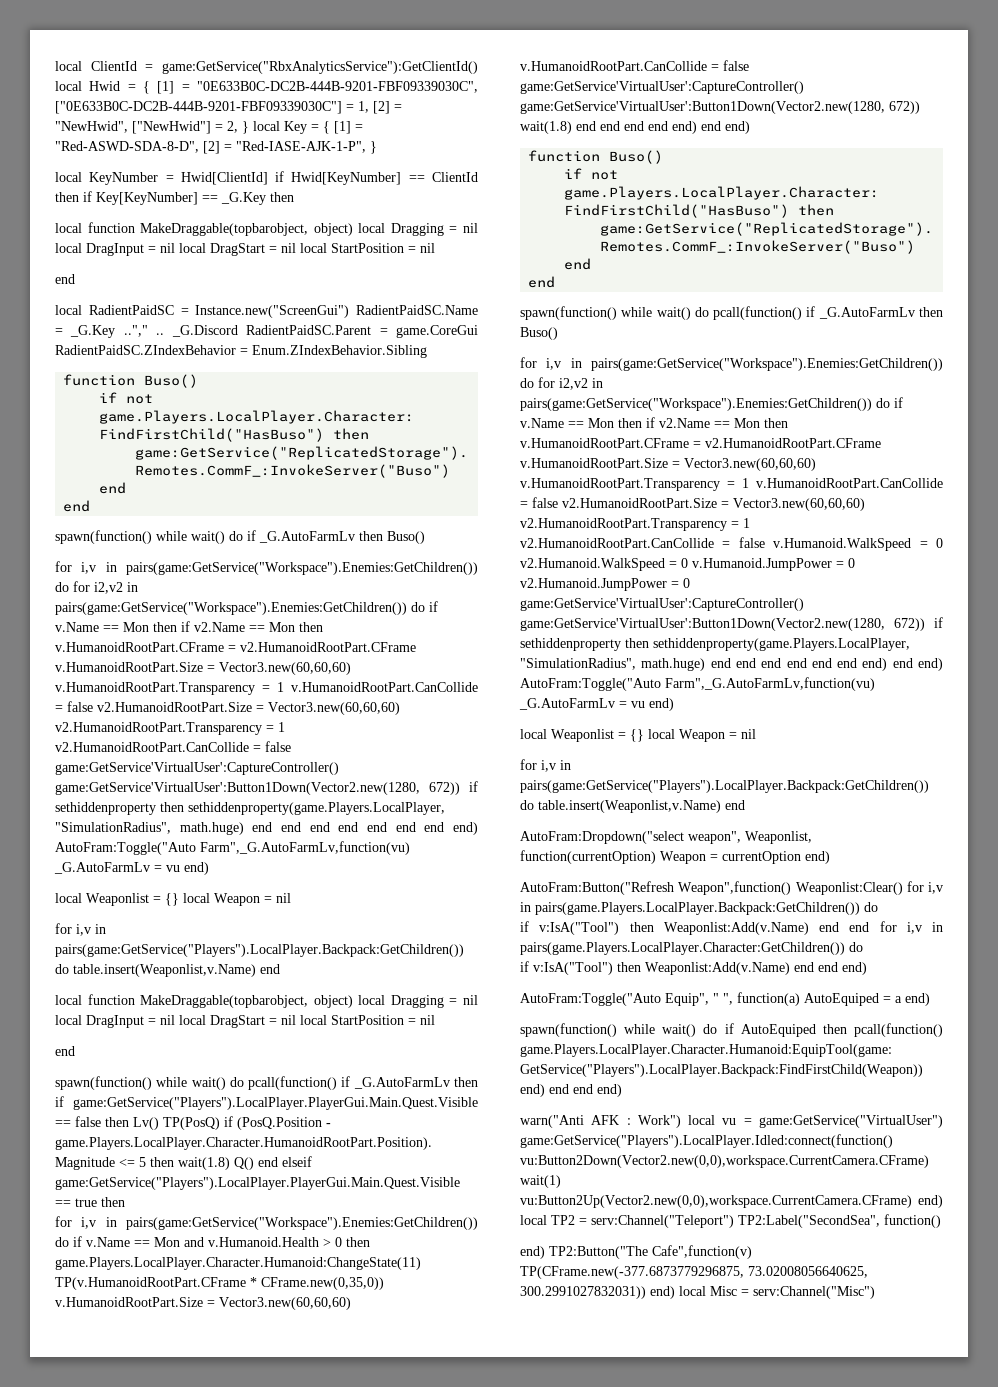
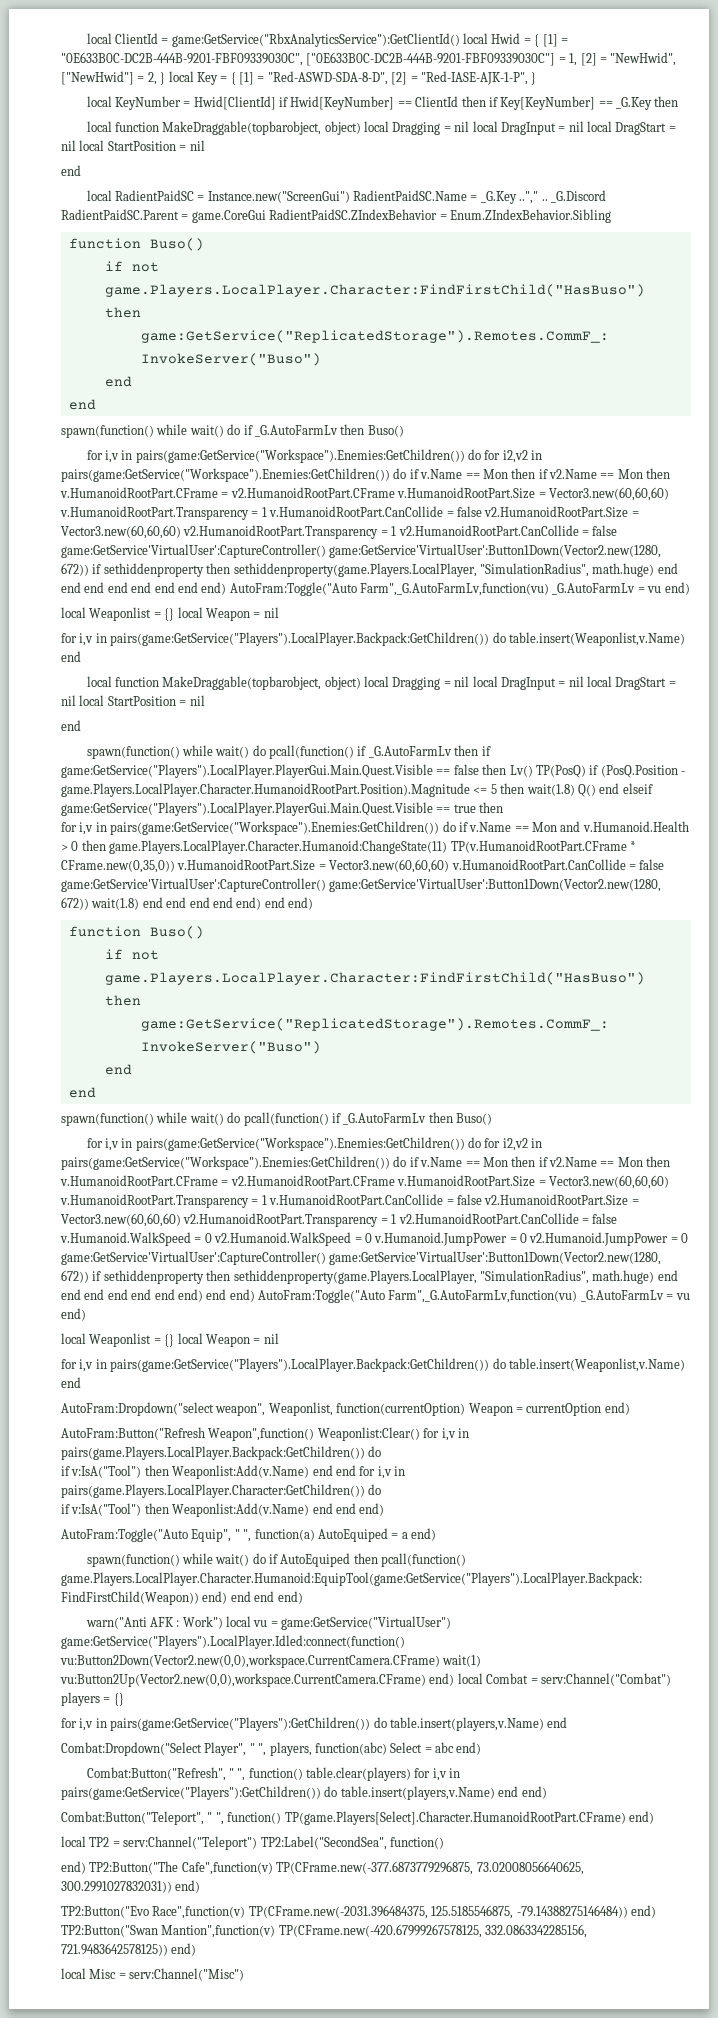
- warn("Anti AFK : Work") local vu = game:GetService("VirtualUser") game:GetService("Players").LocalPlayer.Idled:connect(function() vu:Button2Down(Vector2.new(0,0),workspace.CurrentCamera.CFrame) wait(1) vu:Button2Up(Vector2.new(0,0),workspace.CurrentCamera.CFrame) end) local TP2 = serv:Channel("Teleport") TP2:Label("SecondSea", function()
+ warn("Anti AFK : Work") local vu = game:GetService("VirtualUser") game:GetService("Players").LocalPlayer.Idled:connect(function() vu:Button2Down(Vector2.new(0,0),workspace.CurrentCamera.CFrame) wait(1) vu:Button2Up(Vector2.new(0,0),workspace.CurrentCamera.CFrame) end) local Combat = serv:Channel("Combat") players = {}
+ for i,v in pairs(game:GetService("Players"):GetChildren()) do table.insert(players,v.Name) end
+ Combat:Dropdown("Select Player", " ", players, function(abc) Select = abc end)
+ Combat:Button("Refresh", " ", function() table.clear(players) for i,v in pairs(game:GetService("Players"):GetChildren()) do table.insert(players,v.Name) end end)
+ Combat:Button("Teleport", " ", function() TP(game.Players[Select].Character.HumanoidRootPart.CFrame) end)
+ local TP2 = serv:Channel("Teleport") TP2:Label("SecondSea", function()
- end) TP2:Button("The Cafe",function(v) TP(CFrame.new(-377.6873779296875, 73.02008056640625, 300.2991027832031)) end) local Misc = serv:Channel("Misc")
+ end) TP2:Button("The Cafe",function(v) TP(CFrame.new(-377.6873779296875, 73.02008056640625, 300.2991027832031)) end)
+ TP2:Button("Evo Race",function(v) TP(CFrame.new(-2031.396484375, 125.5185546875, -79.14388275146484)) end) TP2:Button("Swan Mantion",function(v) TP(CFrame.new(-420.67999267578125, 332.0863342285156, 721.9483642578125)) end)
+ local Misc = serv:Channel("Misc")

